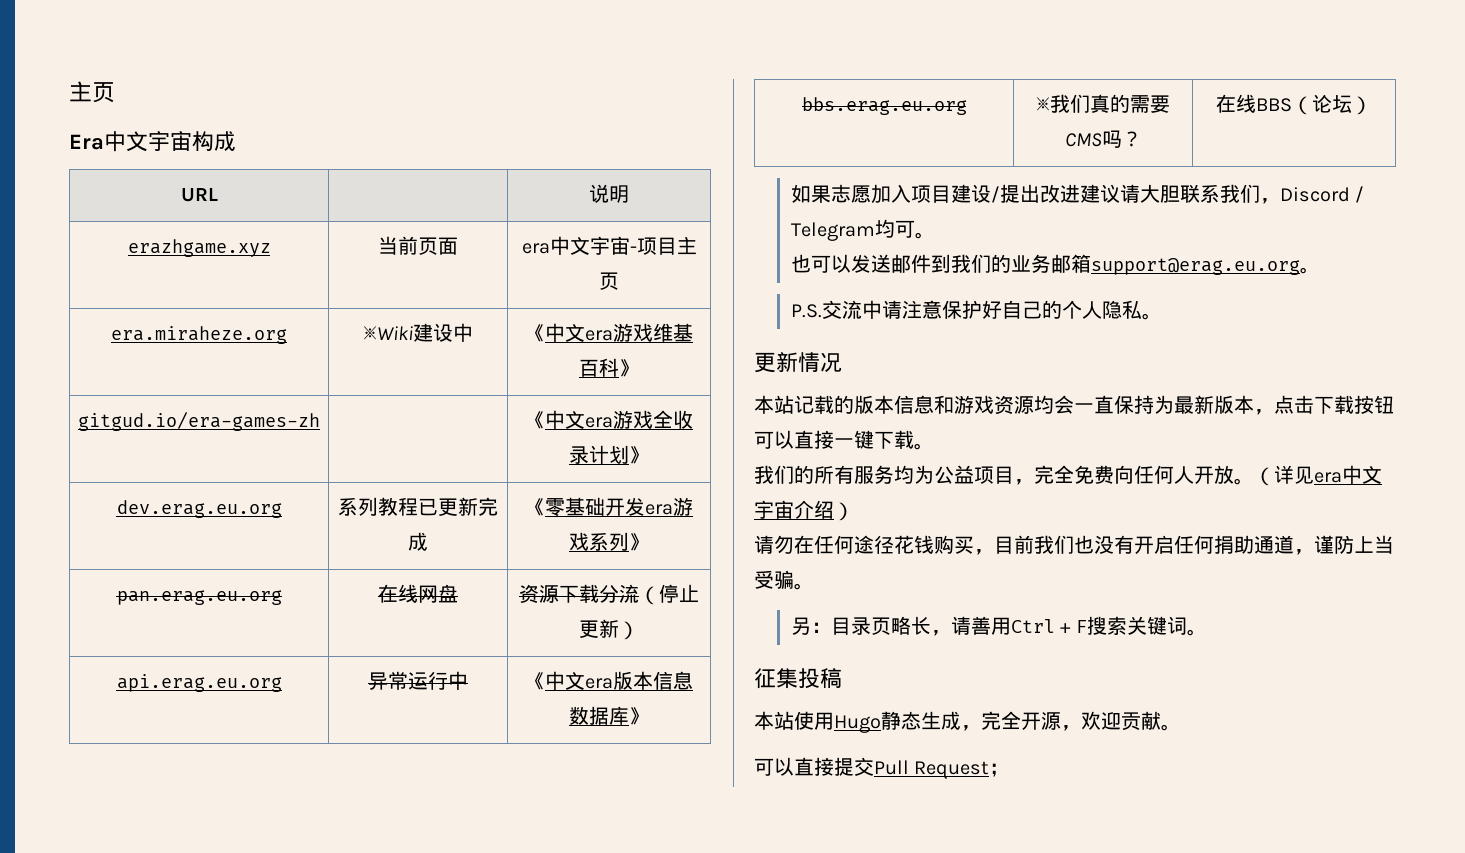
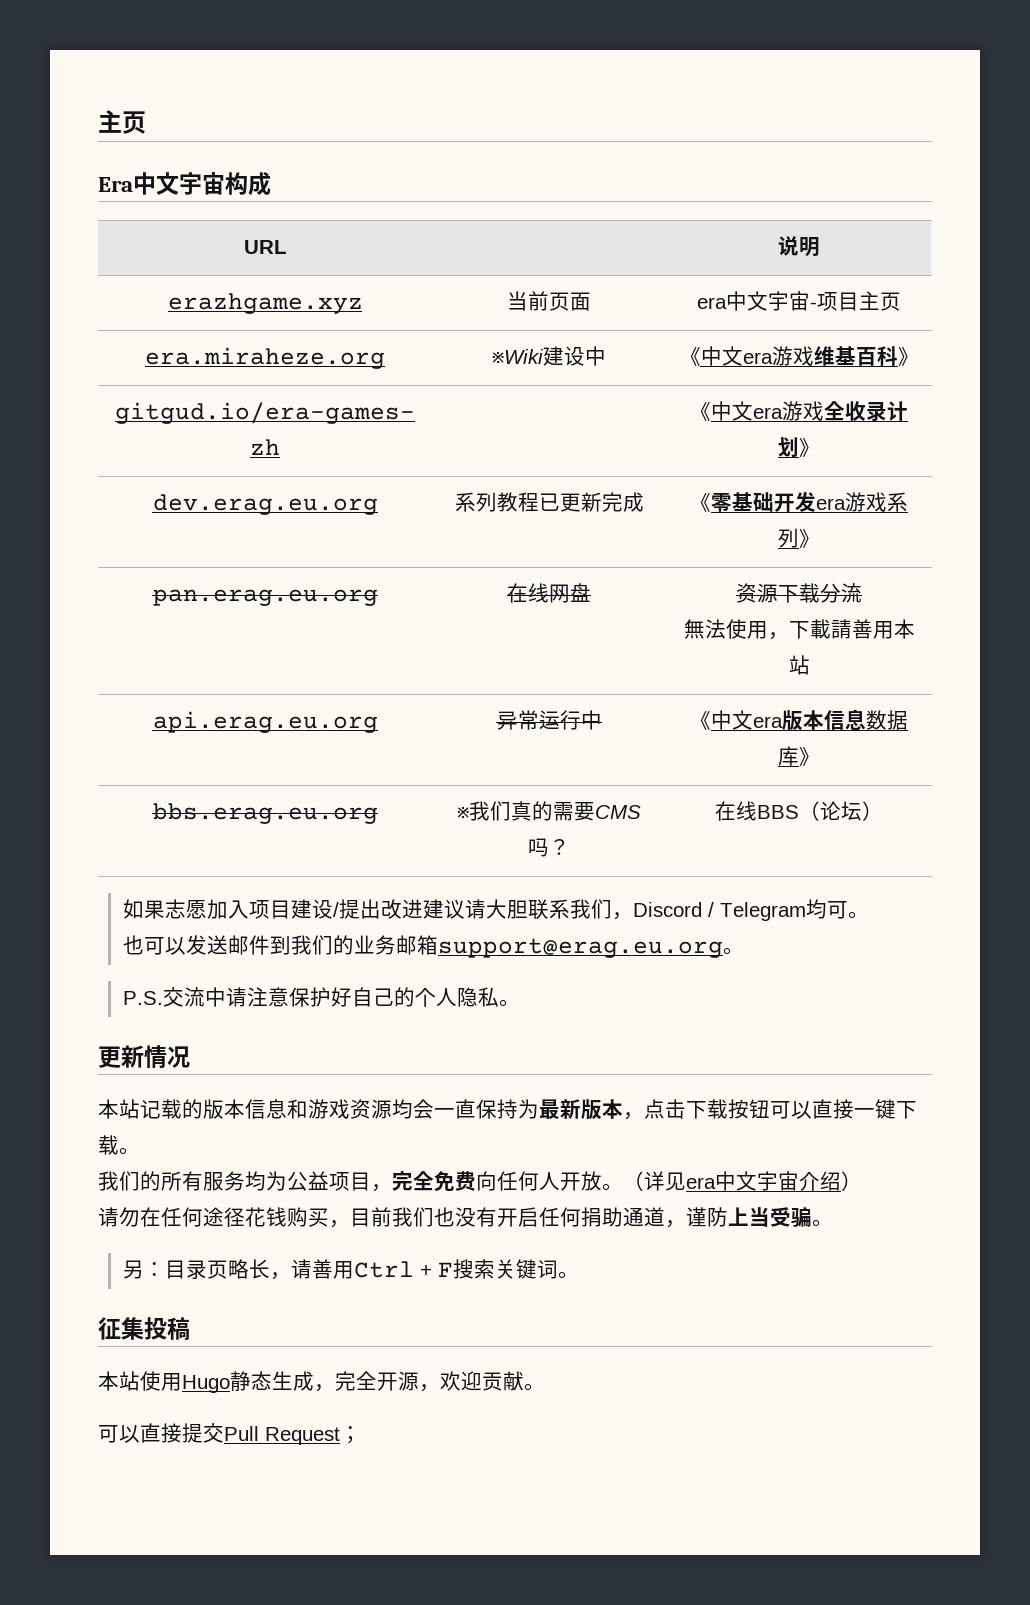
- pan.erag.eu.org | 在线网盘 | 资源下载分流（停止更新）
+ pan.erag.eu.org | 在线网盘 | 资源下载分流
+ 無法使用，下載請善用本站

